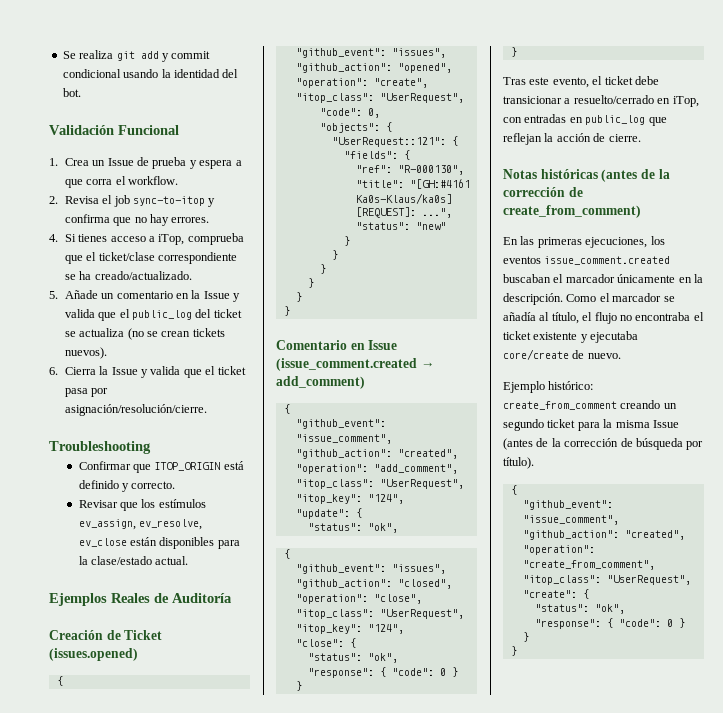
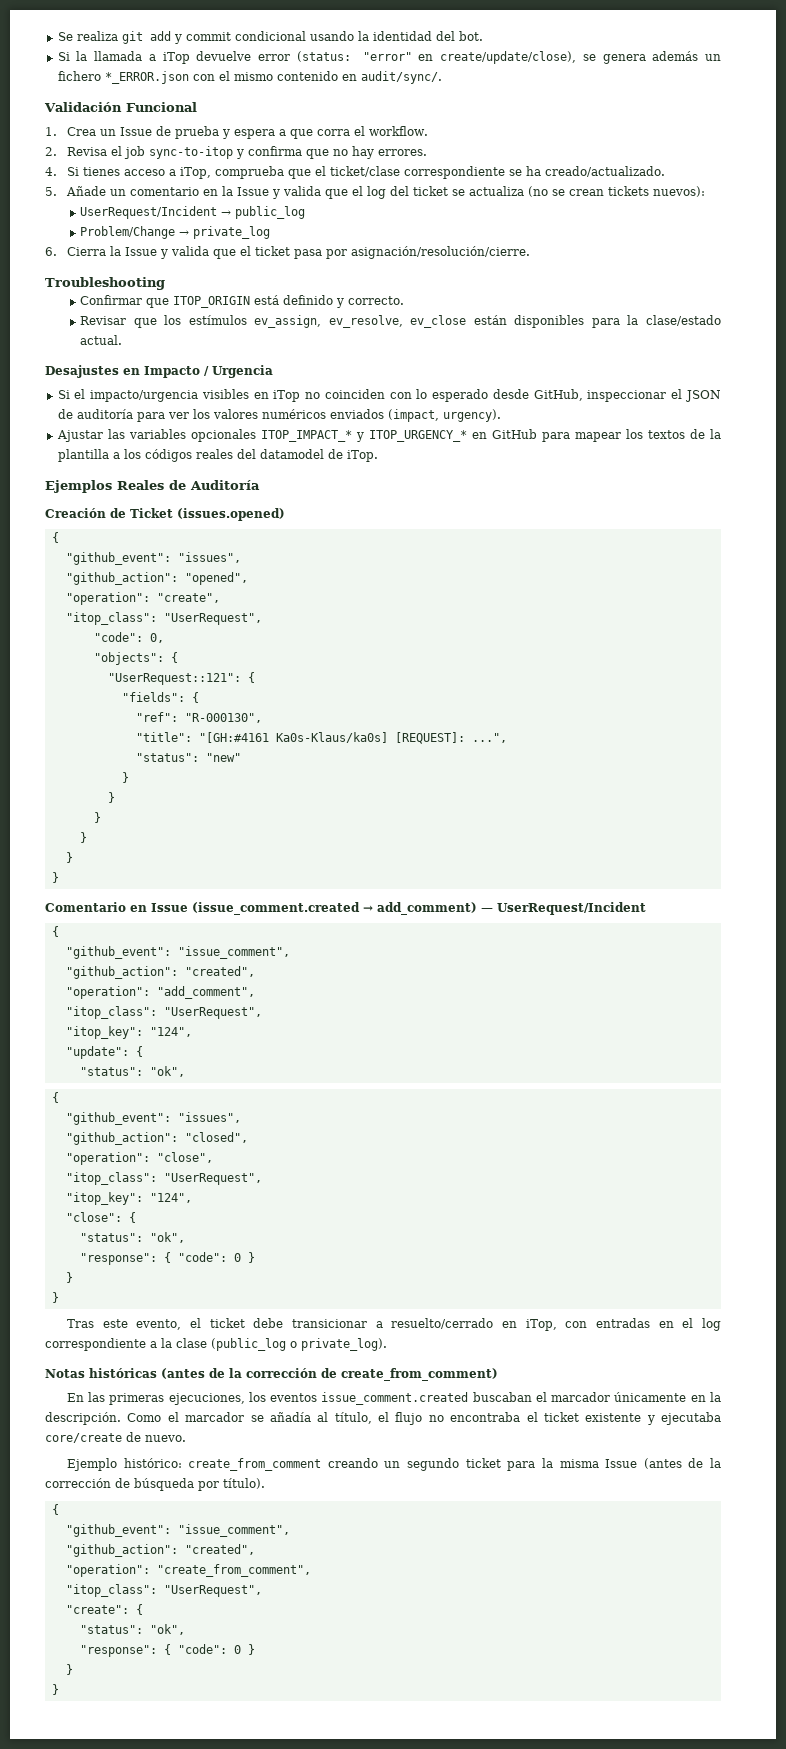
+ Si la llamada a iTop devuelve error (status: "error" en create/update/close), se genera además un fichero *_ERROR.json con el mismo contenido en audit/sync/.
- 5. Añade un comentario en la Issue y valida que el public_log del ticket se actualiza (no se crean tickets nuevos).
+ 5. Añade un comentario en la Issue y valida que el log del ticket se actualiza (no se crean tickets nuevos):
+ UserRequest/Incident → public_log
+ Problem/Change → private_log
+ Desajustes en Impacto / Urgencia
+ Si el impacto/urgencia visibles en iTop no coinciden con lo esperado desde GitHub, inspeccionar el JSON de auditoría para ver los valores numéricos enviados (impact, urgency).
+ Ajustar las variables opcionales ITOP_IMPACT_* y ITOP_URGENCY_* en GitHub para mapear los textos de la plantilla a los códigos reales del datamodel de iTop.
- Comentario en Issue (issue_comment.created → add_comment)
+ Comentario en Issue (issue_comment.created → add_comment) — UserRequest/Incident
- Tras este evento, el ticket debe transicionar a resuelto/cerrado en iTop, con entradas en public_log que reflejan la acción de cierre.
+ Tras este evento, el ticket debe transicionar a resuelto/cerrado en iTop, con entradas en el log correspondiente a la clase (public_log o private_log).

